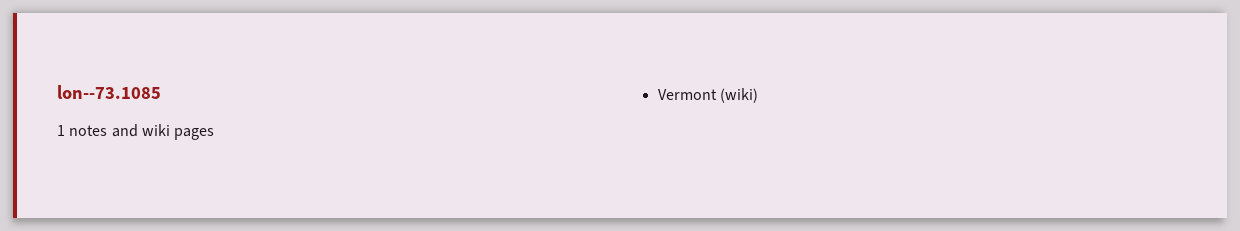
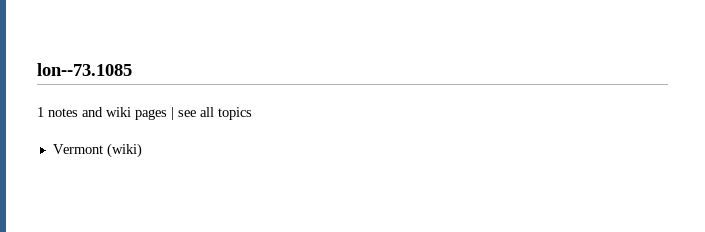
- 1 notes and wiki pages
+ 1 notes and wiki pages | see all topics

